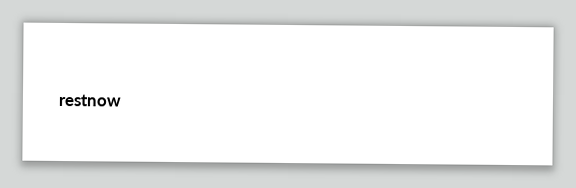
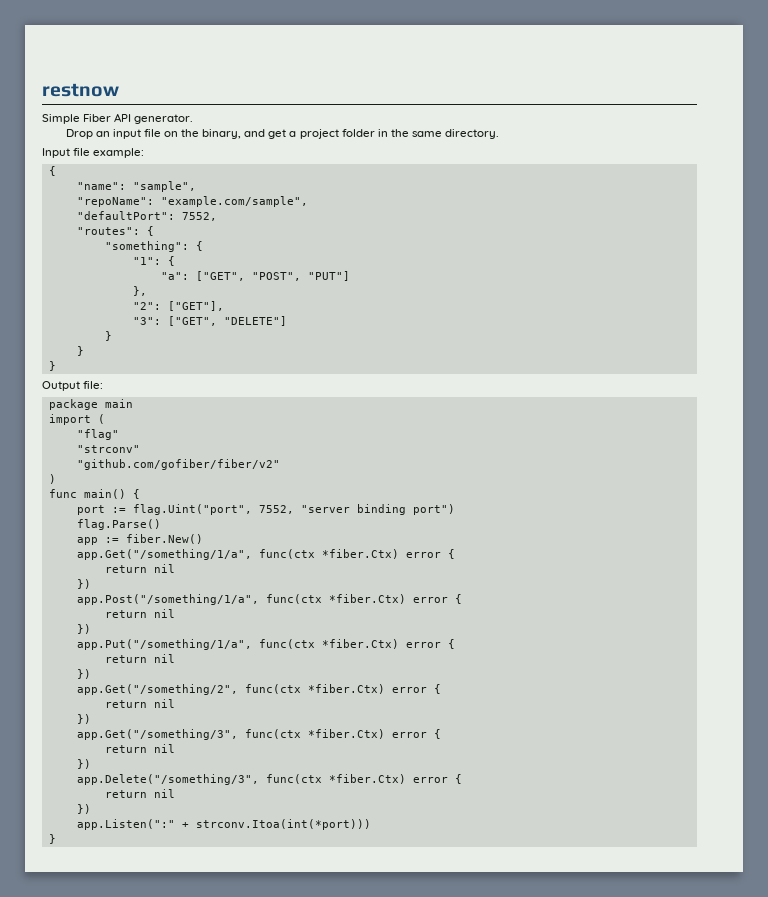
+ Simple Fiber API generator.
+ Drop an input file on the binary, and get a project folder in the same directory.
+ Input file example:
+ {
+ "name": "sample",
+ "repoName": "example.com/sample",
+ "defaultPort": 7552,
+ "routes": {
+ "something": {
+ "1": {
+ "a": ["GET", "POST", "PUT"]
+ },
+ "2": ["GET"],
+ "3": ["GET", "DELETE"]
+ }
+ }
+ }
+ Output file:
+ package main
+ import (
+ "flag"
+ "strconv"
+ "github.com/gofiber/fiber/v2"
+ )
+ func main() {
+ port := flag.Uint("port", 7552, "server binding port")
+ flag.Parse()
+ app := fiber.New()
+ app.Get("/something/1/a", func(ctx *fiber.Ctx) error {
+ return nil
+ })
+ app.Post("/something/1/a", func(ctx *fiber.Ctx) error {
+ return nil
+ })
+ app.Put("/something/1/a", func(ctx *fiber.Ctx) error {
+ return nil
+ })
+ app.Get("/something/2", func(ctx *fiber.Ctx) error {
+ return nil
+ })
+ app.Get("/something/3", func(ctx *fiber.Ctx) error {
+ return nil
+ })
+ app.Delete("/something/3", func(ctx *fiber.Ctx) error {
+ return nil
+ })
+ app.Listen(":" + strconv.Itoa(int(*port)))
+ }

